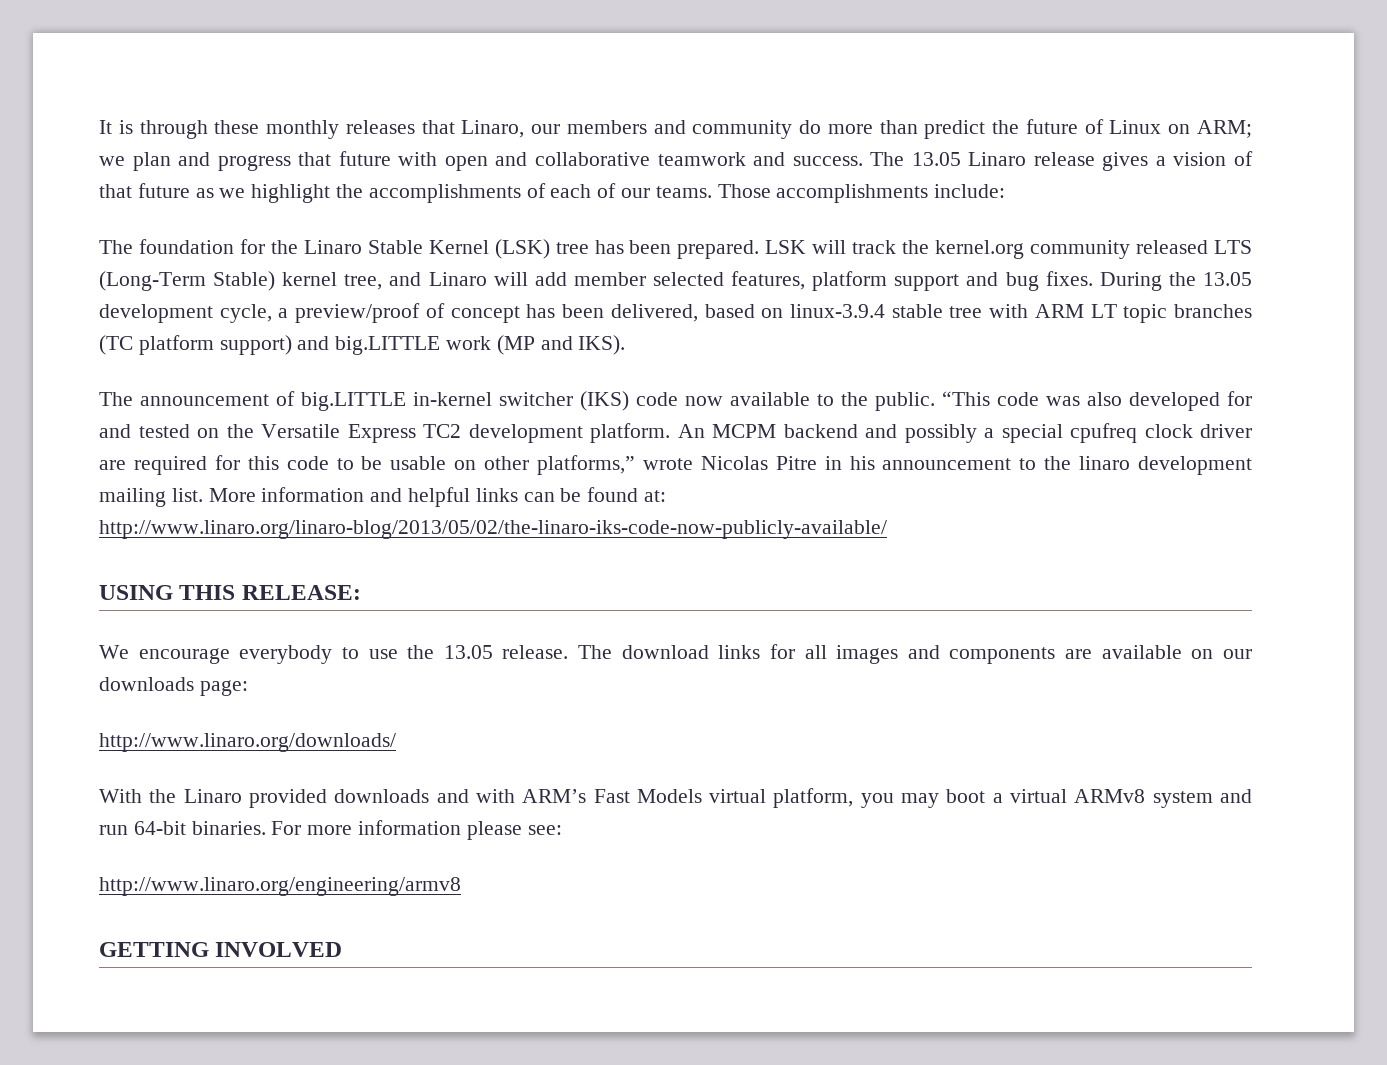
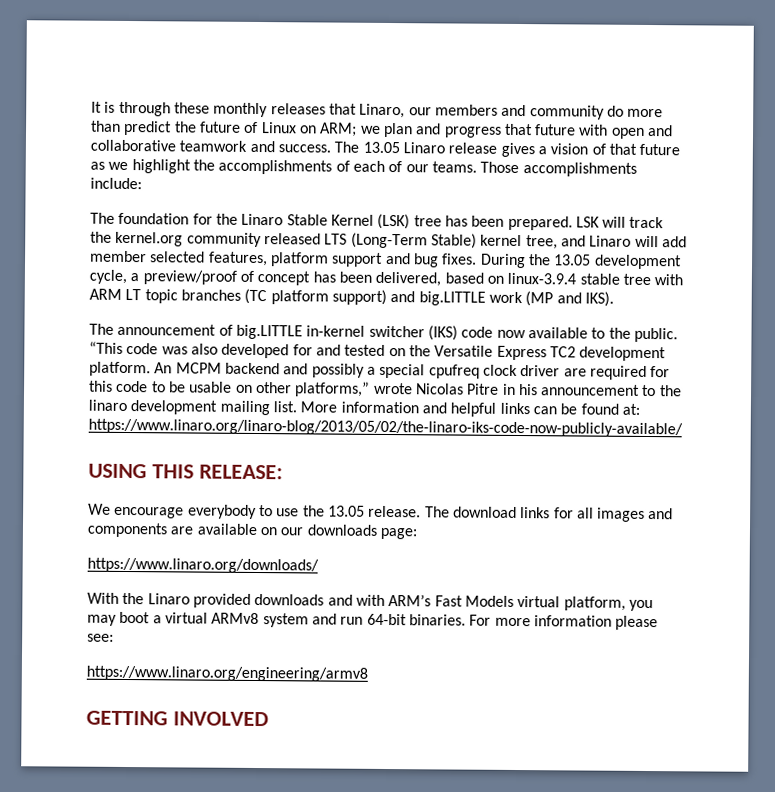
- More information and helpful links can be found at: http://www.linaro.org/linaro-blog/2013/05/02/the-linaro-iks-code-now-publicly-available/
+ More information and helpful links can be found at: https://www.linaro.org/linaro-blog/2013/05/02/the-linaro-iks-code-now-publicly-available/
- http://www.linaro.org/downloads/
+ https://www.linaro.org/downloads/
- http://www.linaro.org/engineering/armv8
+ https://www.linaro.org/engineering/armv8

